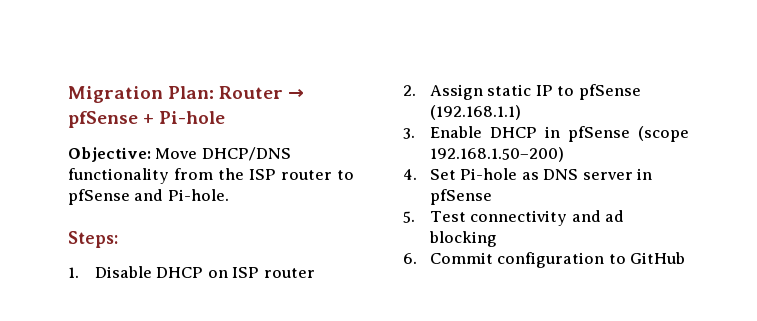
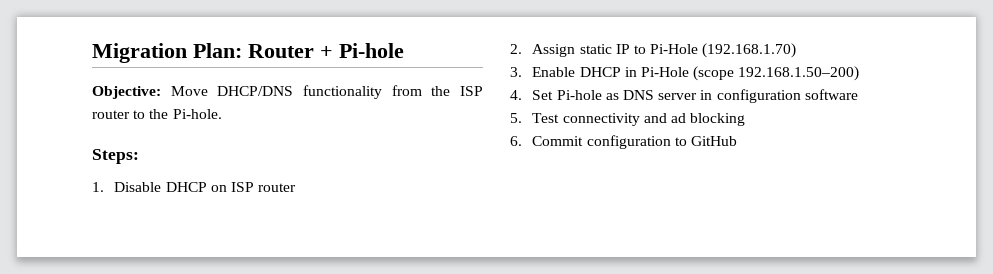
- Migration Plan: Router → pfSense + Pi-hole
+ Migration Plan: Router + Pi-hole
- Objective: Move DHCP/DNS functionality from the ISP router to pfSense and Pi-hole.
+ Objective: Move DHCP/DNS functionality from the ISP router to the Pi-hole.
- 2. Assign static IP to pfSense (192.168.1.1)
+ 2. Assign static IP to Pi-Hole (192.168.1.70)
- 3. Enable DHCP in pfSense (scope 192.168.1.50–200)
+ 3. Enable DHCP in Pi-Hole (scope 192.168.1.50–200)
- 4. Set Pi-hole as DNS server in pfSense
+ 4. Set Pi-hole as DNS server in configuration software

